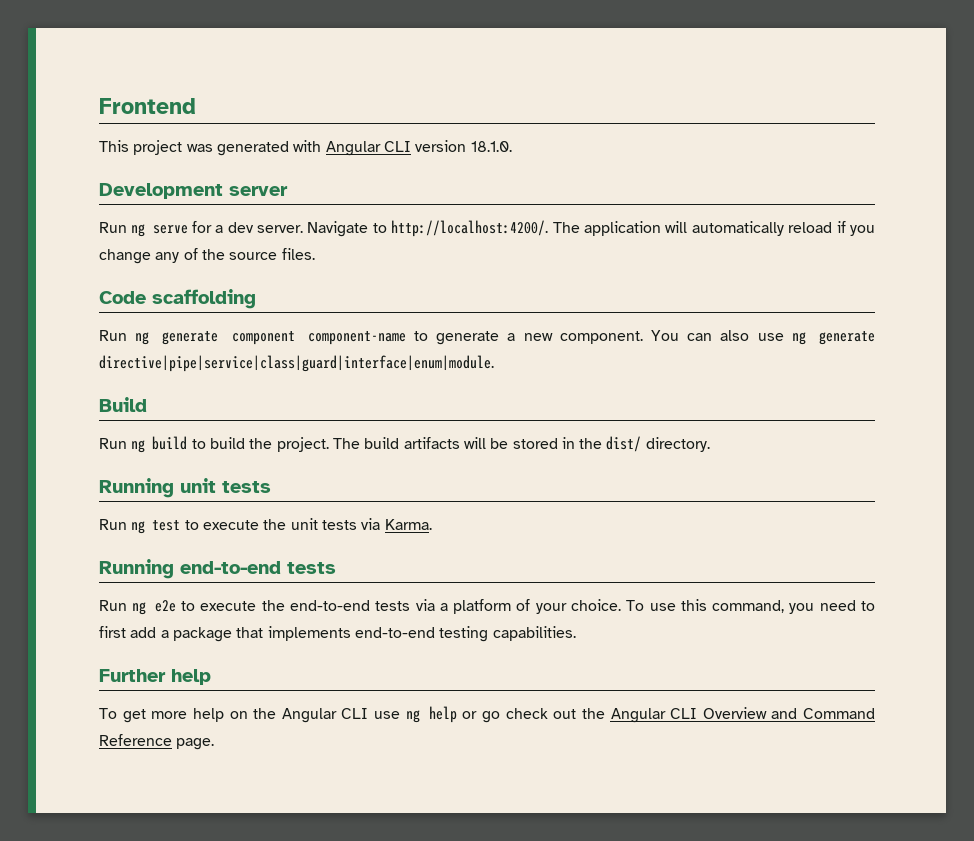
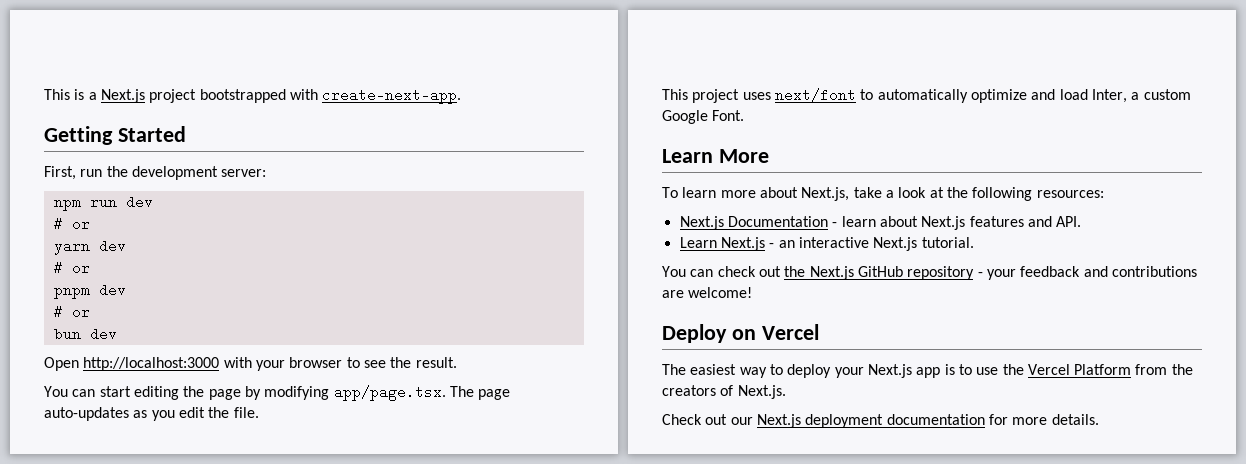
- Frontend
- This project was generated with Angular CLI version 18.1.0.
- Development server
- Run ng serve for a dev server. Navigate to http://localhost:4200/. The application will automatically reload if you change any of the source files.
- Code scaffolding
- Run ng generate component component-name to generate a new component. You can also use ng generate directive|pipe|service|class|guard|interface|enum|module.
- Build
- Run ng build to build the project. The build artifacts will be stored in the dist/ directory.
- Running unit tests
- Run ng test to execute the unit tests via Karma.
- Running end-to-end tests
- Run ng e2e to execute the end-to-end tests via a platform of your choice. To use this command, you need to first add a package that implements end-to-end testing capabilities.
- Further help
- To get more help on the Angular CLI use ng help or go check out the Angular CLI Overview and Command Reference page.
+ This is a Next.js project bootstrapped with create-next-app.
+ Getting Started
+ First, run the development server:
+ npm run dev
+ # or
+ yarn dev
+ # or
+ pnpm dev
+ # or
+ bun dev
+ Open http://localhost:3000 with your browser to see the result.
+ You can start editing the page by modifying app/page.tsx. The page auto-updates as you edit the file.
+ This project uses next/font to automatically optimize and load Inter, a custom Google Font.
+ Learn More
+ To learn more about Next.js, take a look at the following resources:
+ Next.js Documentation - learn about Next.js features and API.
+ Learn Next.js - an interactive Next.js tutorial.
+ You can check out the Next.js GitHub repository - your feedback and contributions are welcome!
+ Deploy on Vercel
+ The easiest way to deploy your Next.js app is to use the Vercel Platform from the creators of Next.js.
+ Check out our Next.js deployment documentation for more details.

